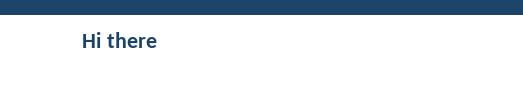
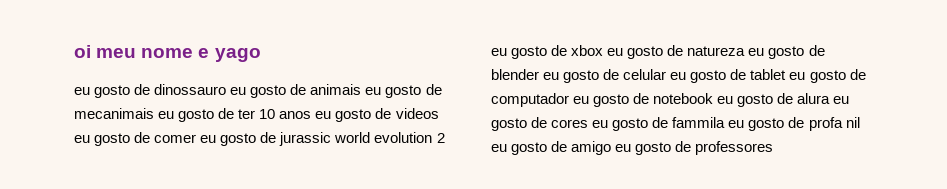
- Hi there
+ oi meu nome e yago
+ eu gosto de dinossauro eu gosto de animais eu gosto de mecanimais eu gosto de ter 10 anos eu gosto de videos eu gosto de comer eu gosto de jurassic world evolution 2 eu gosto de xbox eu gosto de natureza eu gosto de blender eu gosto de celular eu gosto de tablet eu gosto de computador eu gosto de notebook eu gosto de alura eu gosto de cores eu gosto de fammila eu gosto de profa nil eu gosto de amigo eu gosto de professores

